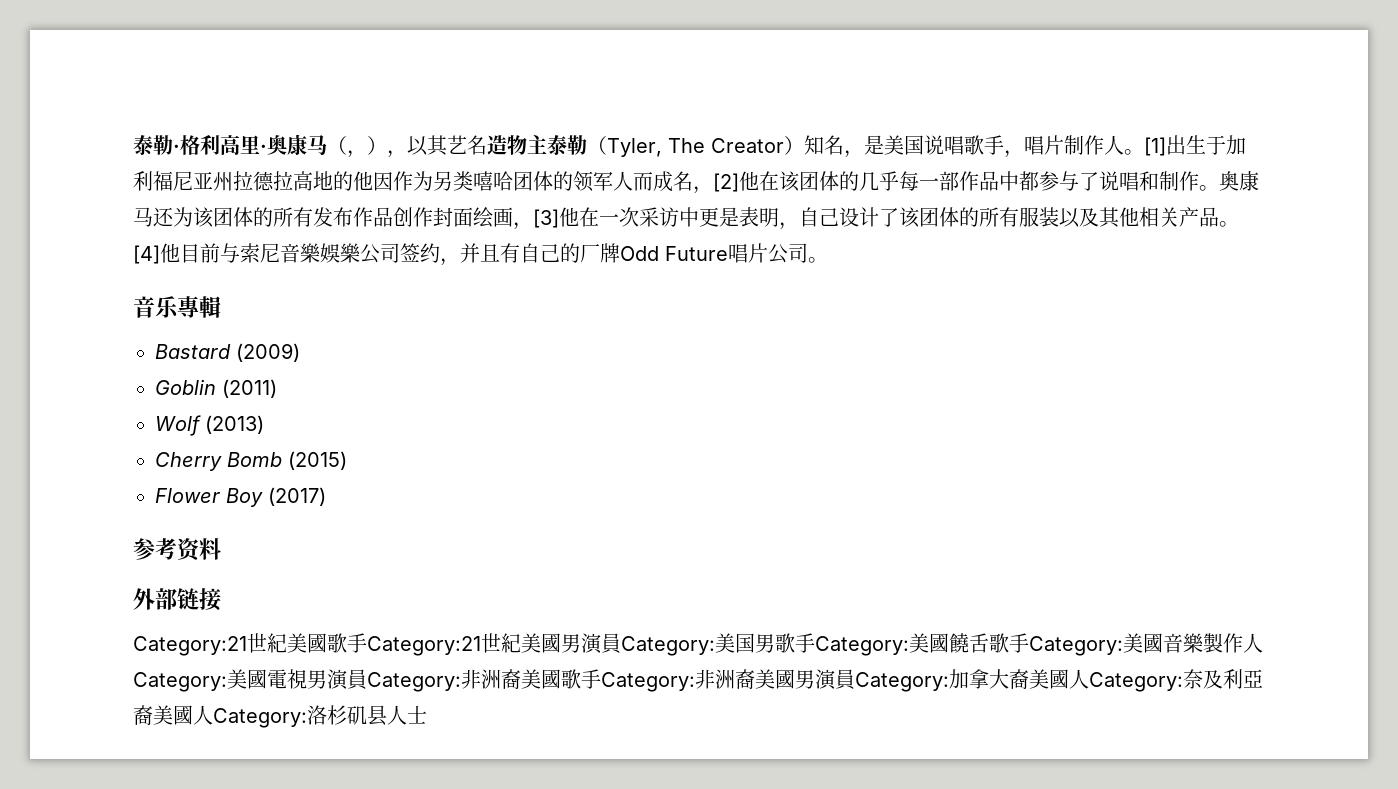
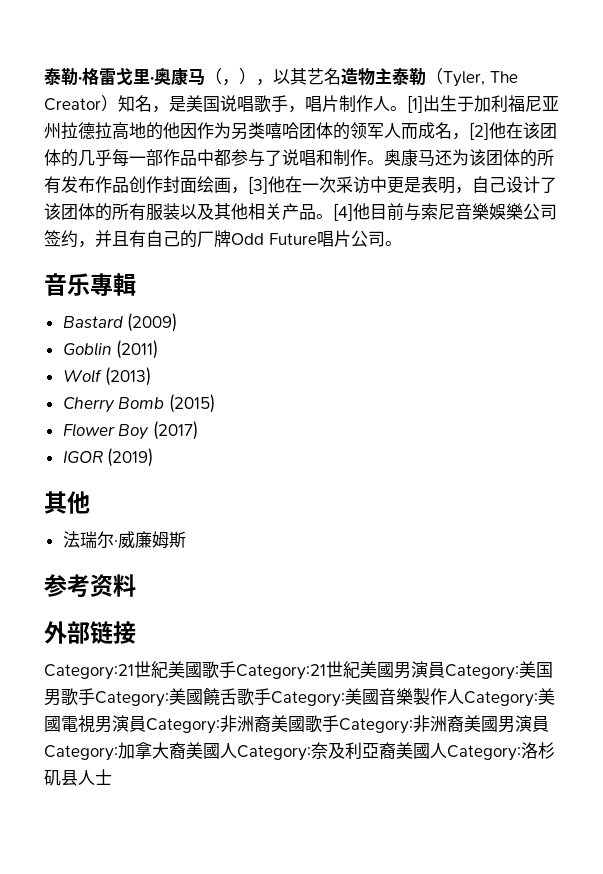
- 泰勒·格利高里·奥康马（，），以其艺名造物主泰勒（Tyler, The Creator）知名，是美国说唱歌手，唱片制作人。
+ 泰勒·格雷戈里·奥康马（，），以其艺名造物主泰勒（Tyler, The Creator）知名，是美国说唱歌手，唱片制作人。
+ IGOR (2019)
+ 其他
+ 法瑞尔·威廉姆斯

